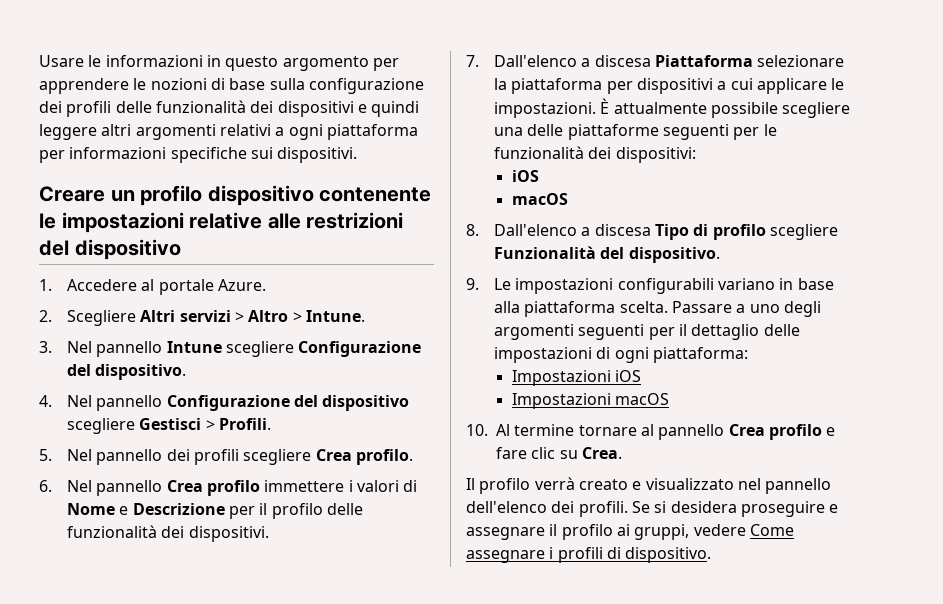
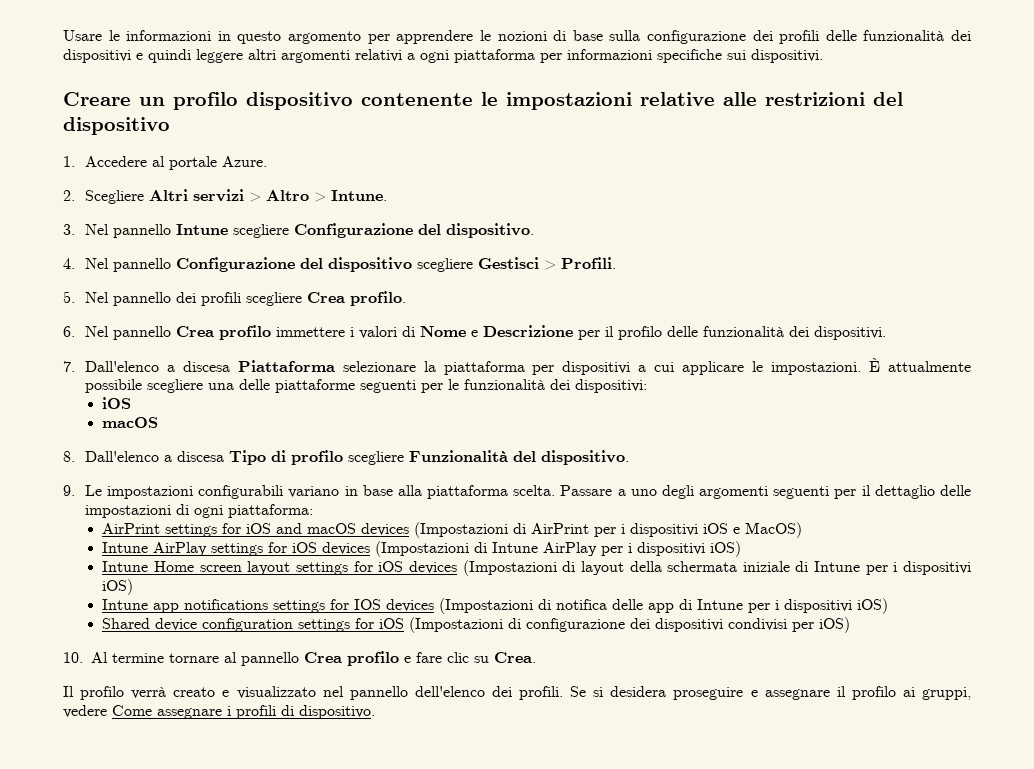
- Impostazioni iOS
- Impostazioni macOS
+ AirPrint settings for iOS and macOS devices (Impostazioni di AirPrint per i dispositivi iOS e MacOS)
+ Intune AirPlay settings for iOS devices (Impostazioni di Intune AirPlay per i dispositivi iOS)
+ Intune Home screen layout settings for iOS devices (Impostazioni di layout della schermata iniziale di Intune per i dispositivi iOS)
+ Intune app notifications settings for IOS devices (Impostazioni di notifica delle app di Intune per i dispositivi iOS)
+ Shared device configuration settings for iOS (Impostazioni di configurazione dei dispositivi condivisi per iOS)

